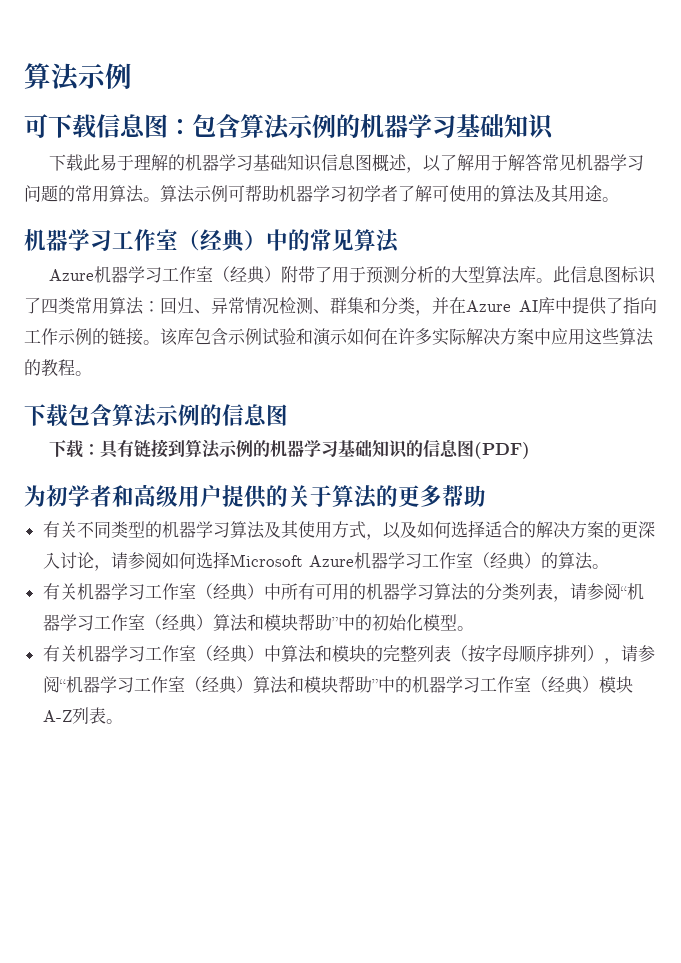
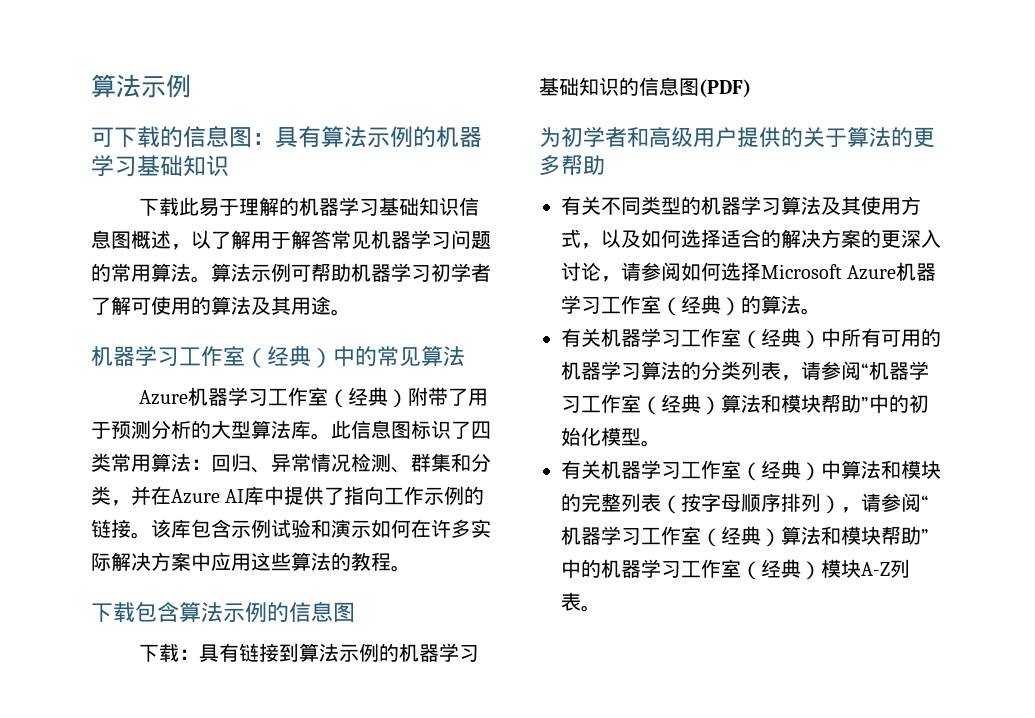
- 可下载信息图：包含算法示例的机器学习基础知识
+ 可下载的信息图：具有算法示例的机器学习基础知识

